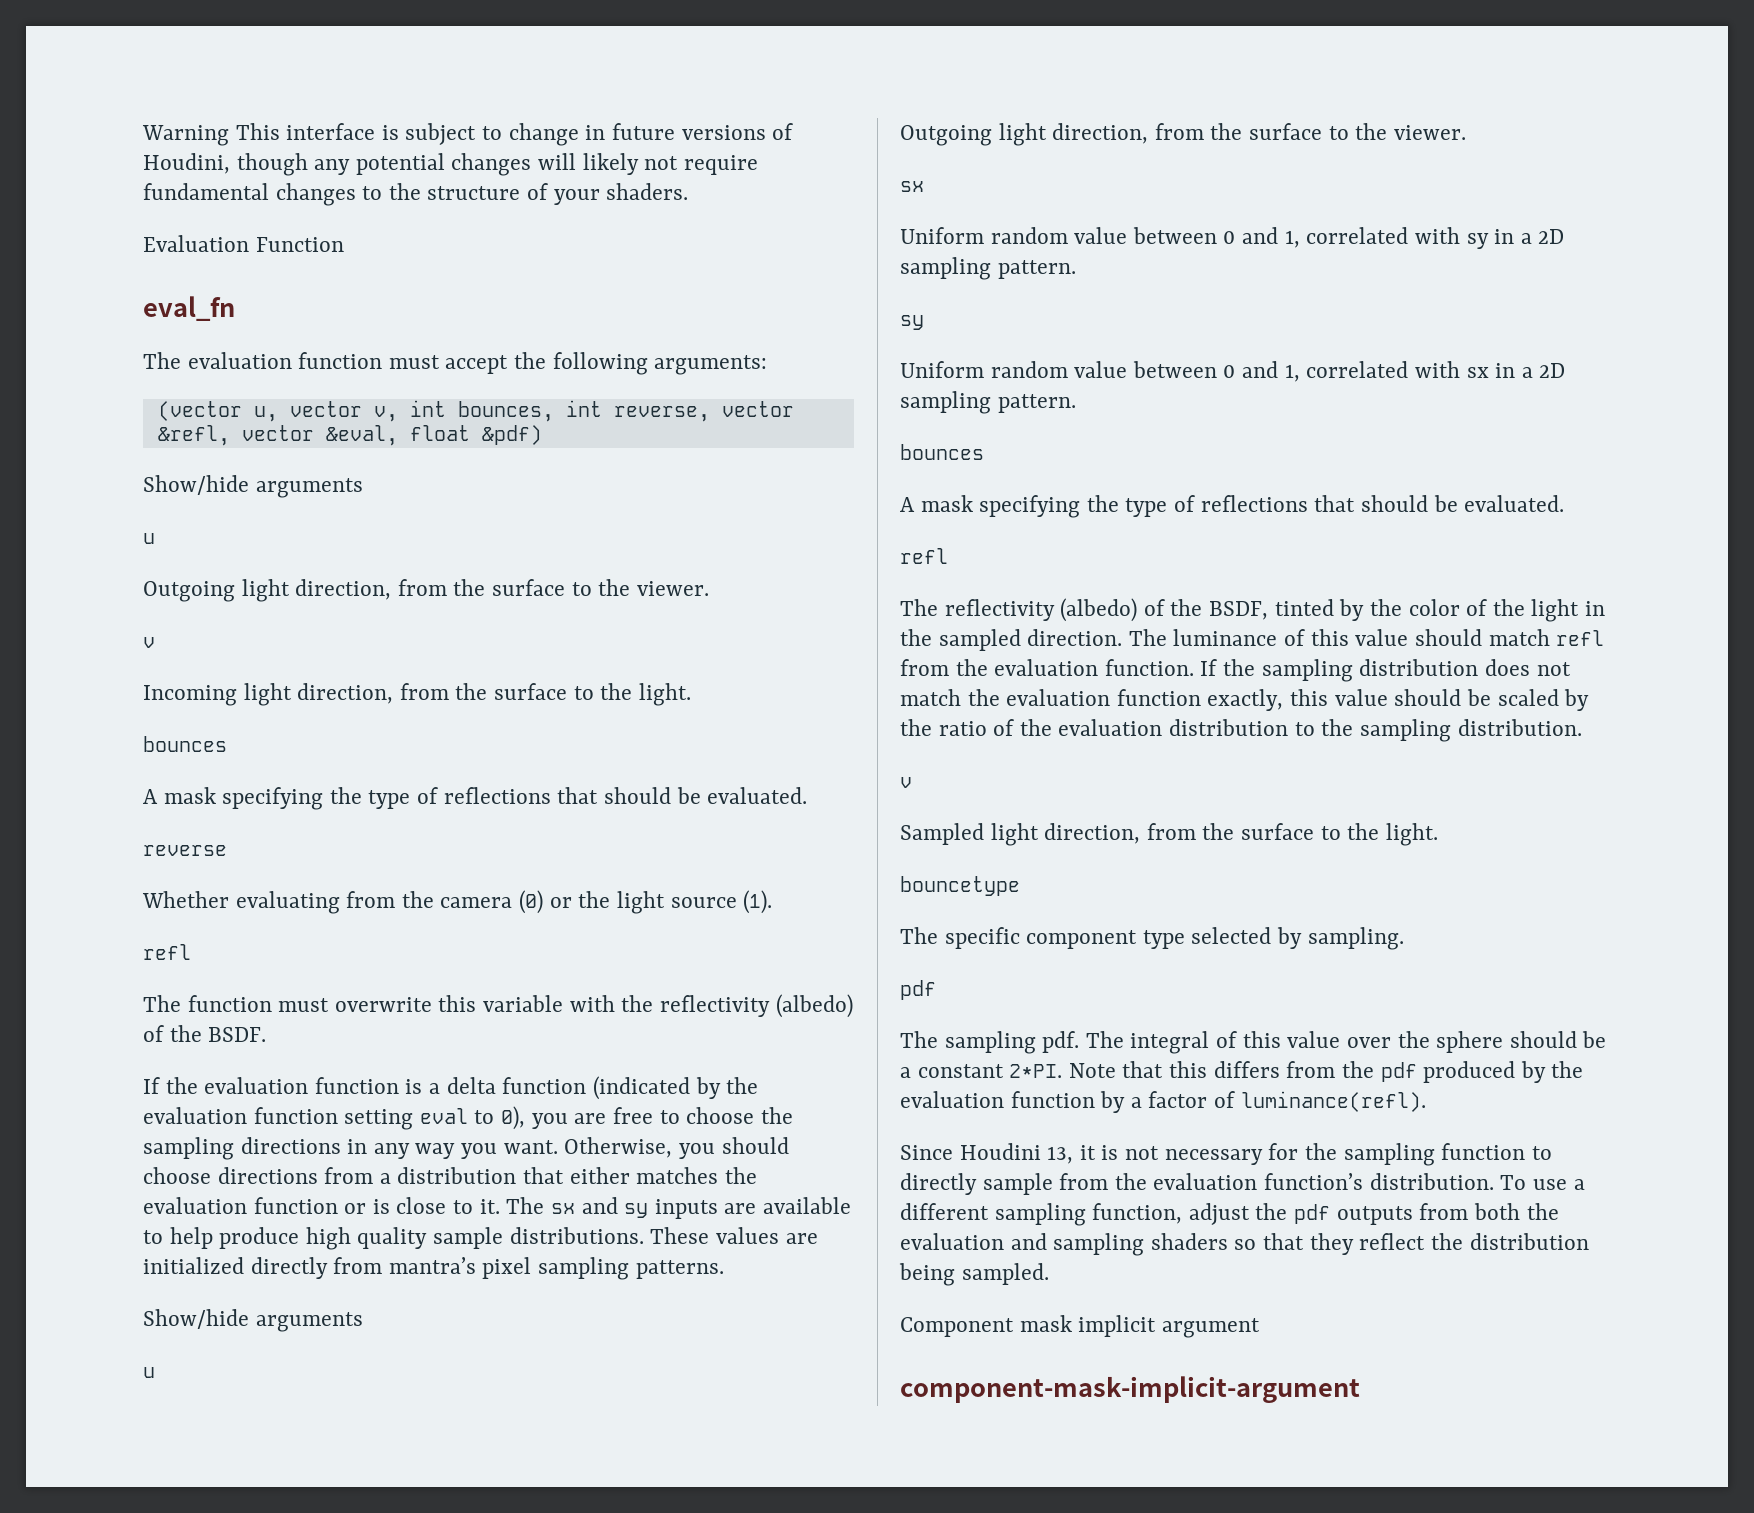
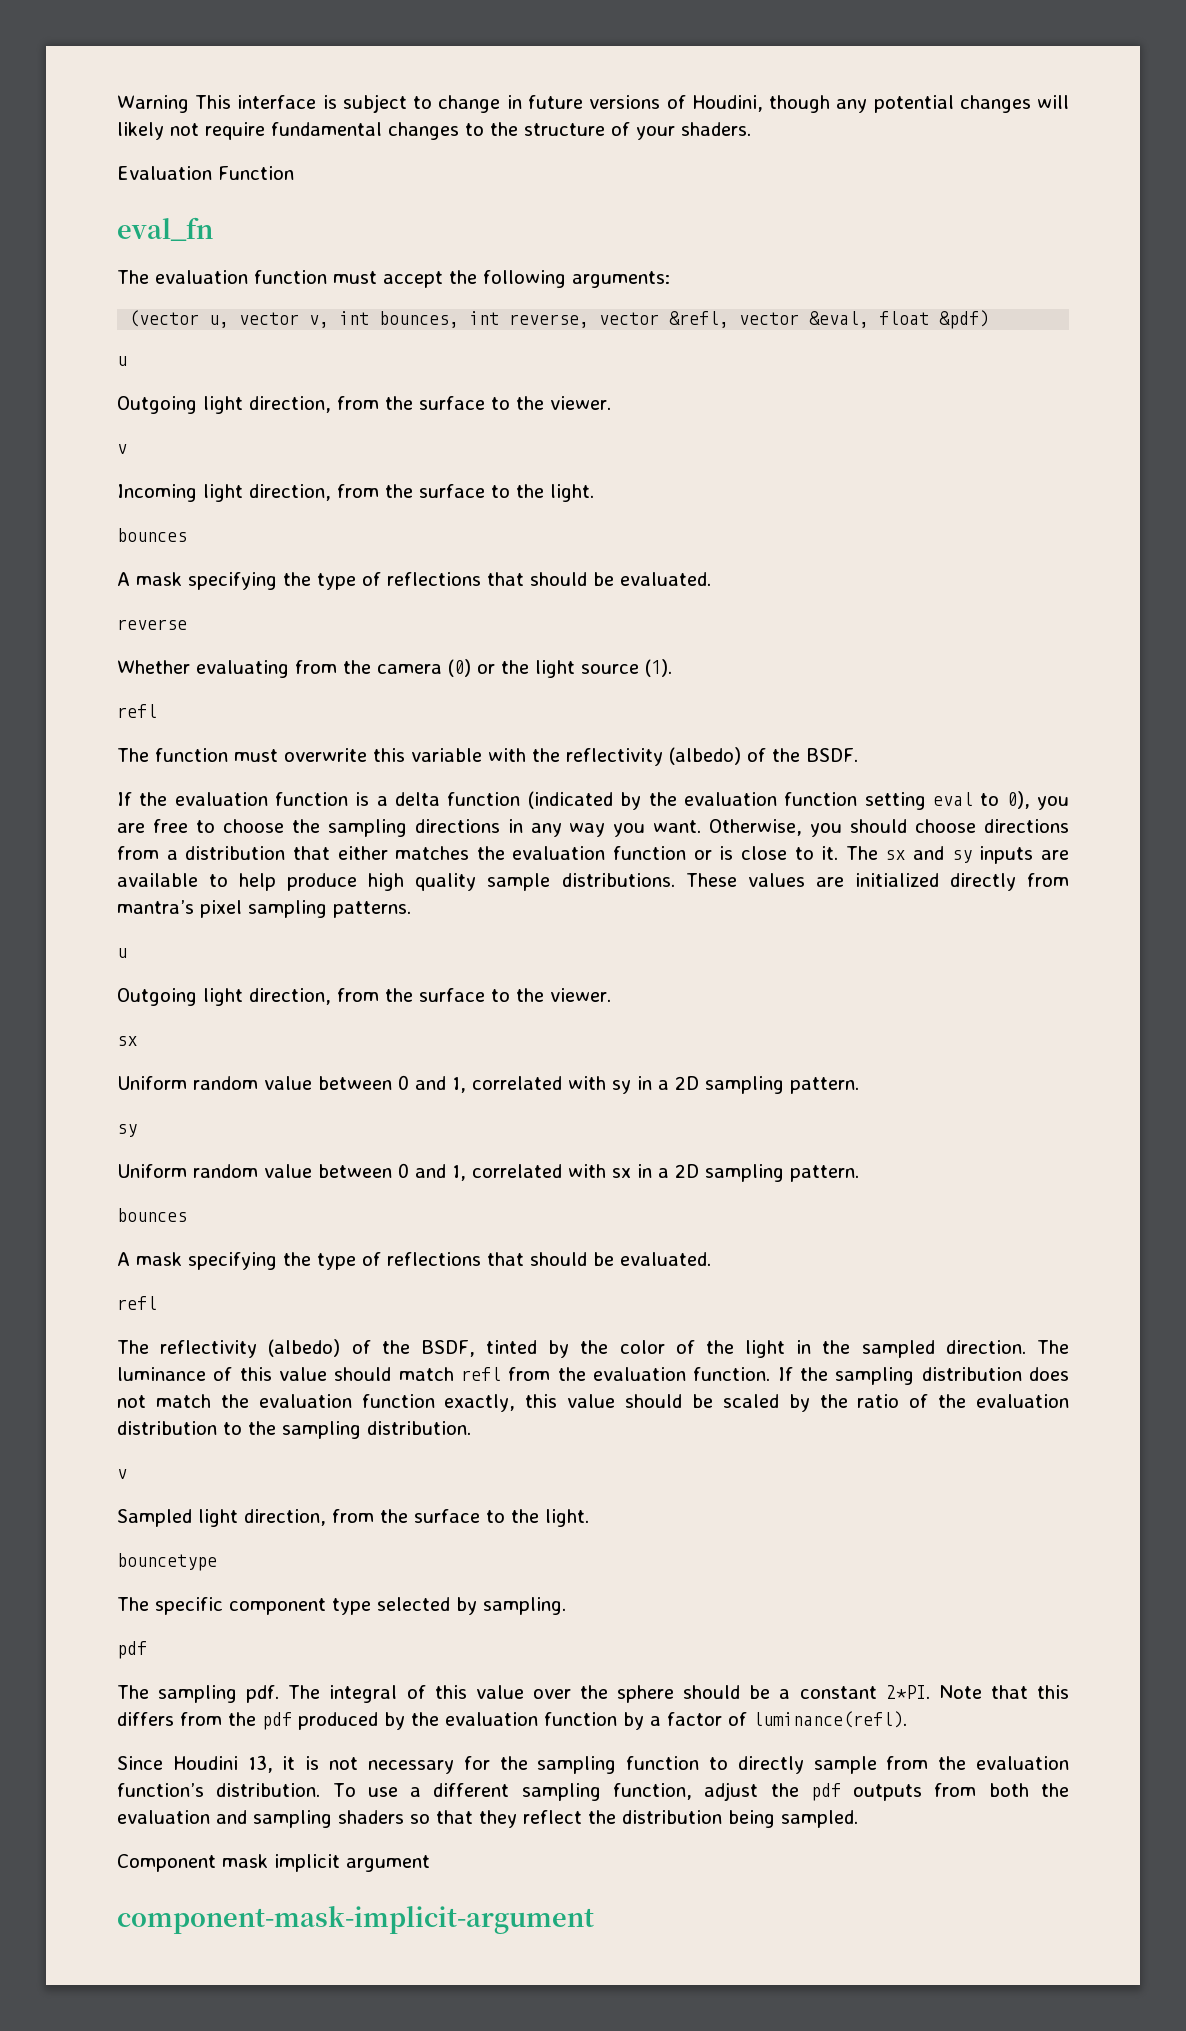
  (vector u, vector v, int bounces, int reverse, vector &refl, vector &eval, float &pdf)
- Show/hide arguments
  These values are initialized directly from mantra’s pixel sampling patterns.
- Show/hide arguments

